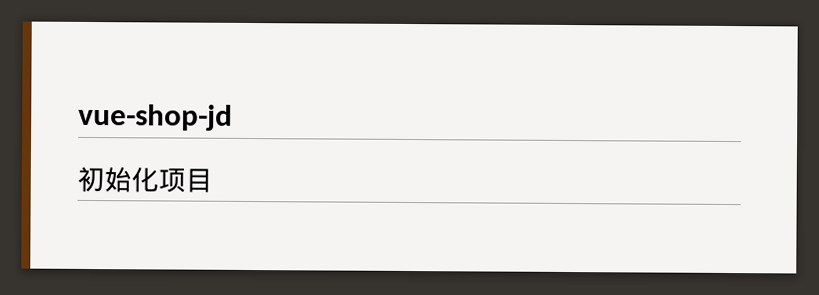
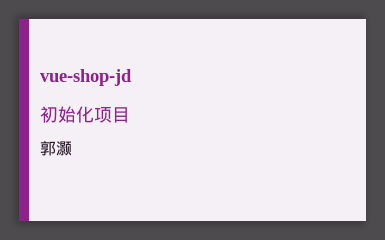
+ 郭灏

